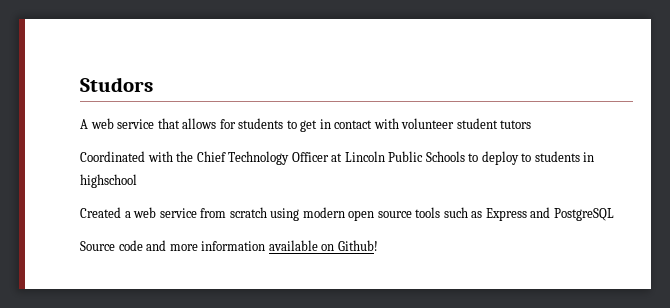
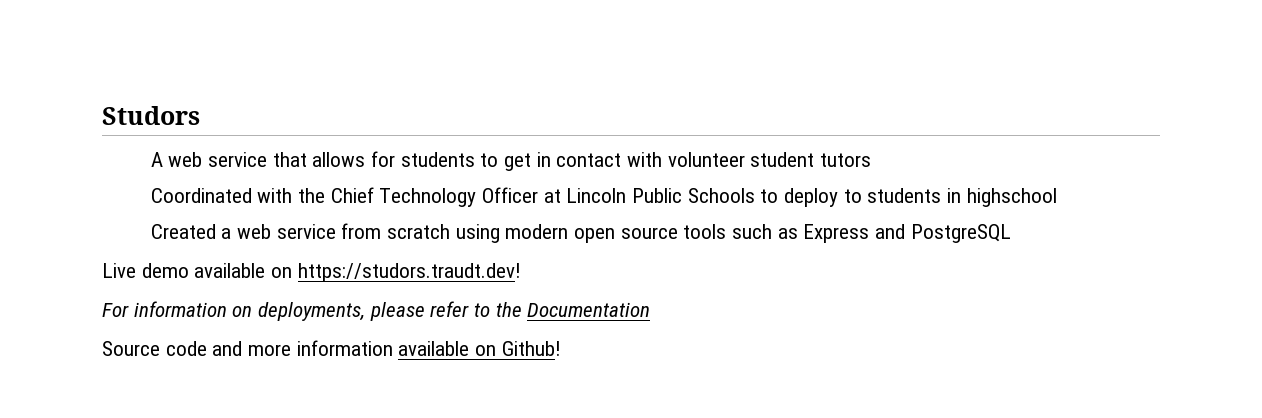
+ Live demo available on https://studors.traudt.dev!
+ For information on deployments, please refer to the Documentation

